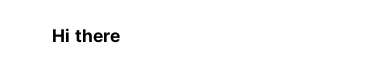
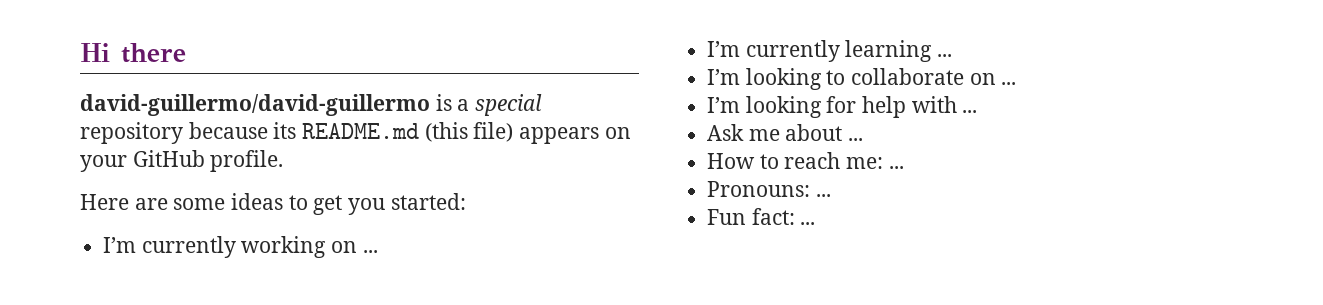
+ david-guillermo/david-guillermo is a special repository because its README.md (this file) appears on your GitHub profile.
+ Here are some ideas to get you started:
+ I’m currently working on ...
+ I’m currently learning ...
+ I’m looking to collaborate on ...
+ I’m looking for help with ...
+ Ask me about ...
+ How to reach me: ...
+ Pronouns: ...
+ Fun fact: ...

